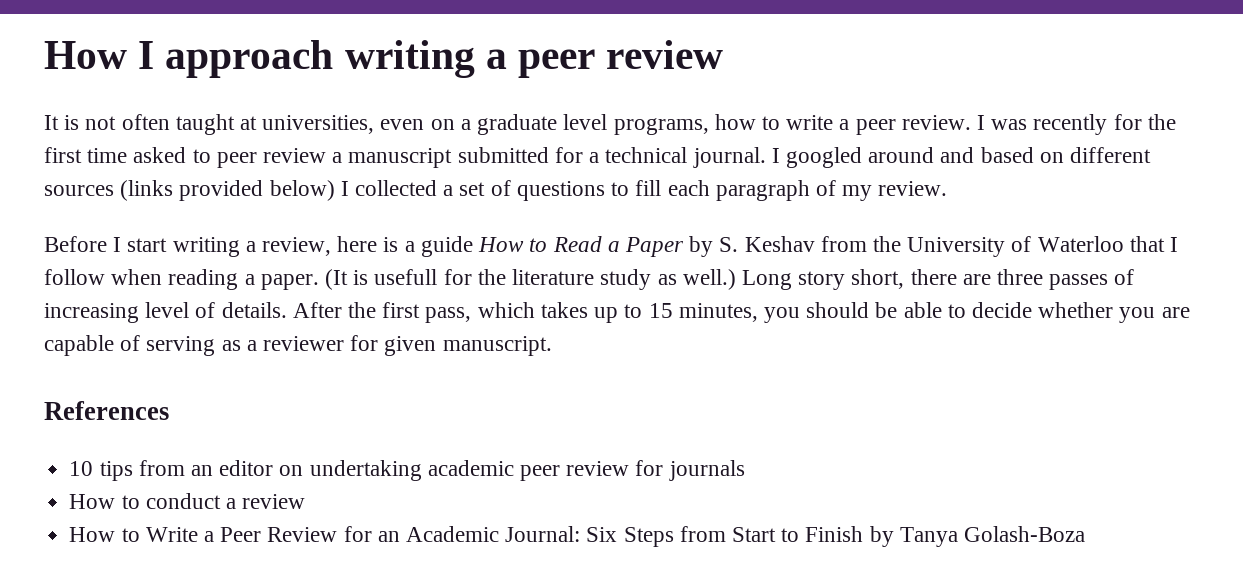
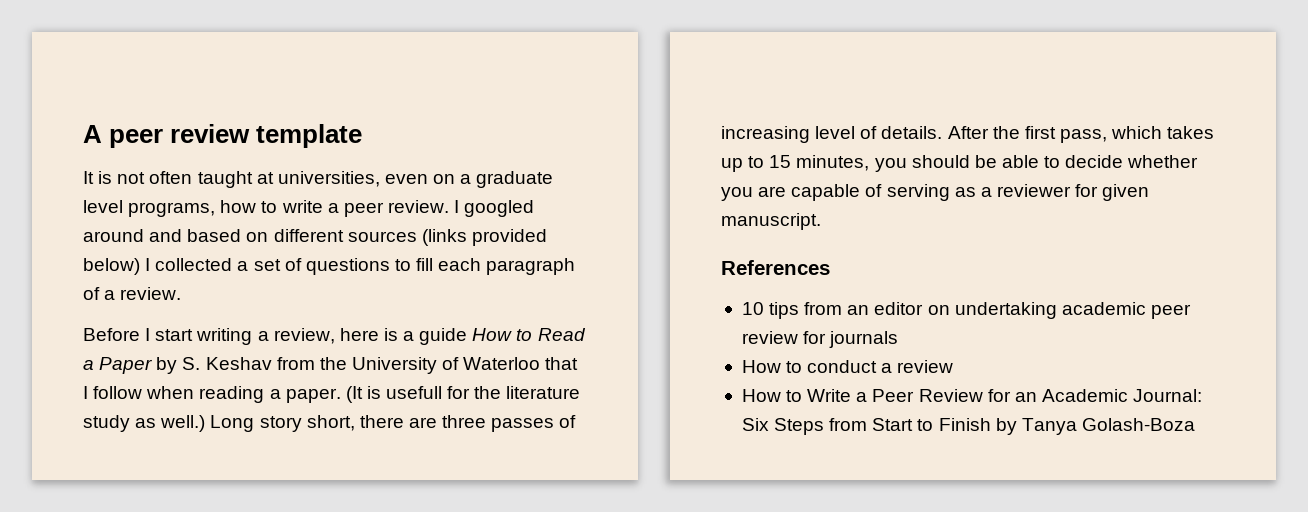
- How I approach writing a peer review
+ A peer review template
- I was recently for the first time asked to peer review a manuscript submitted for a technical journal. I googled around and based on different sources (links provided below) I collected a set of questions to fill each paragraph of my review.
+ I googled around and based on different sources (links provided below) I collected a set of questions to fill each paragraph of a review.

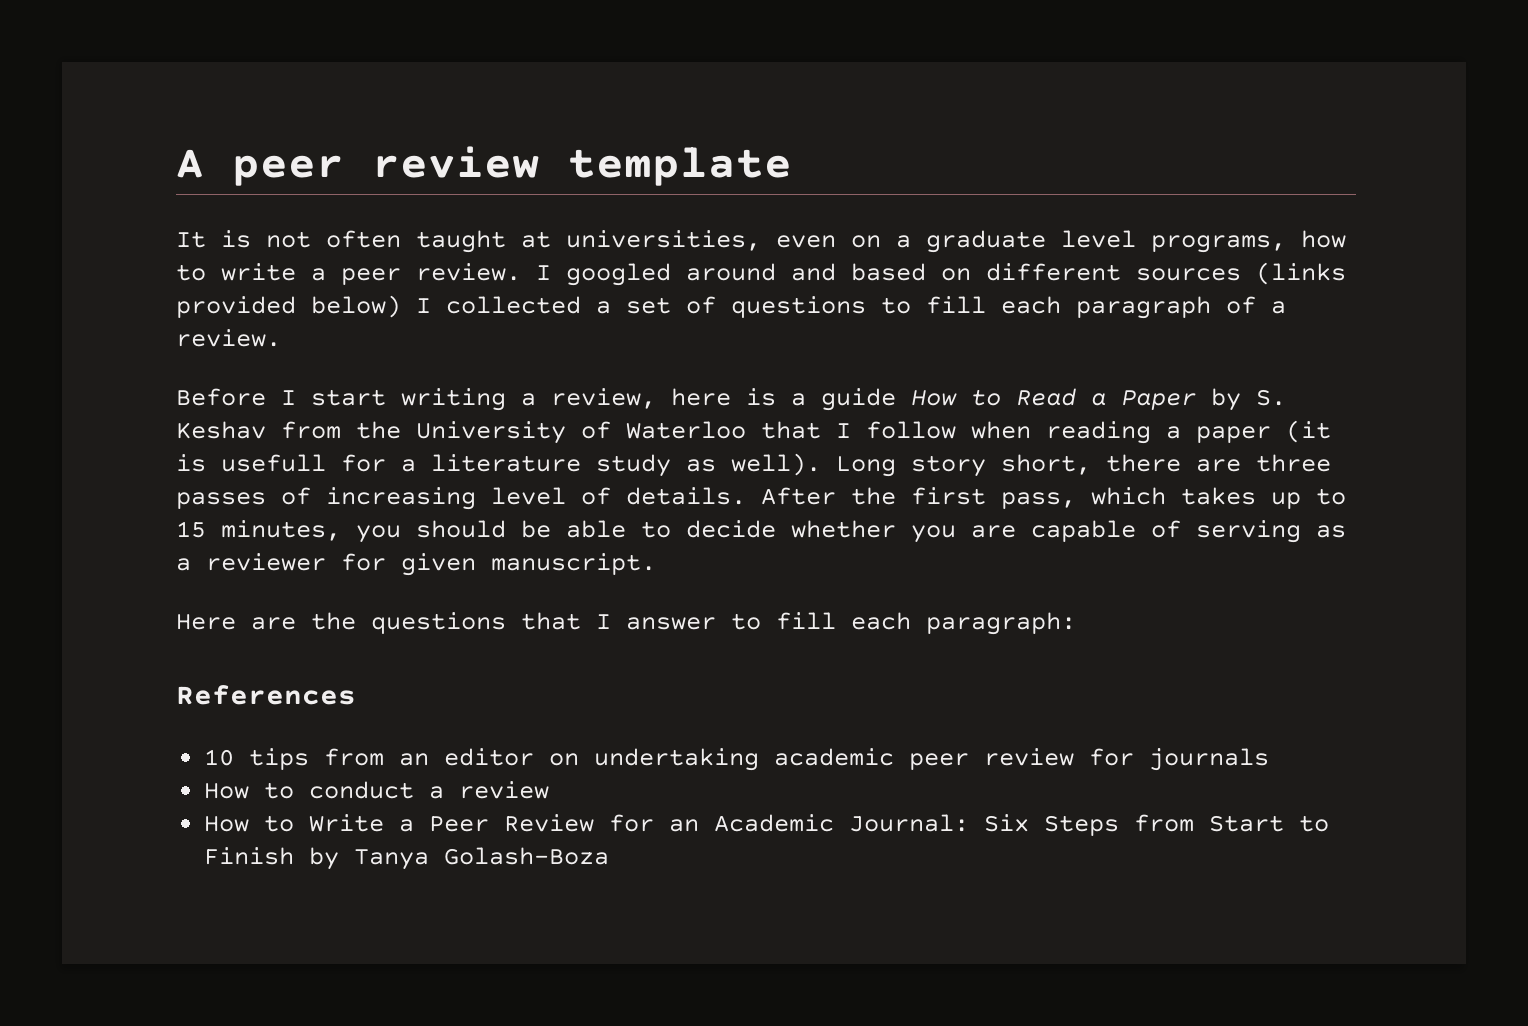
- Before I start writing a review, here is a guide How to Read a Paper by S. Keshav from the University of Waterloo that I follow when reading a paper. (It is usefull for the literature study as well.)
+ Before I start writing a review, here is a guide How to Read a Paper by S. Keshav from the University of Waterloo that I follow when reading a paper (it is usefull for a literature study as well).
+ Here are the questions that I answer to fill each paragraph:

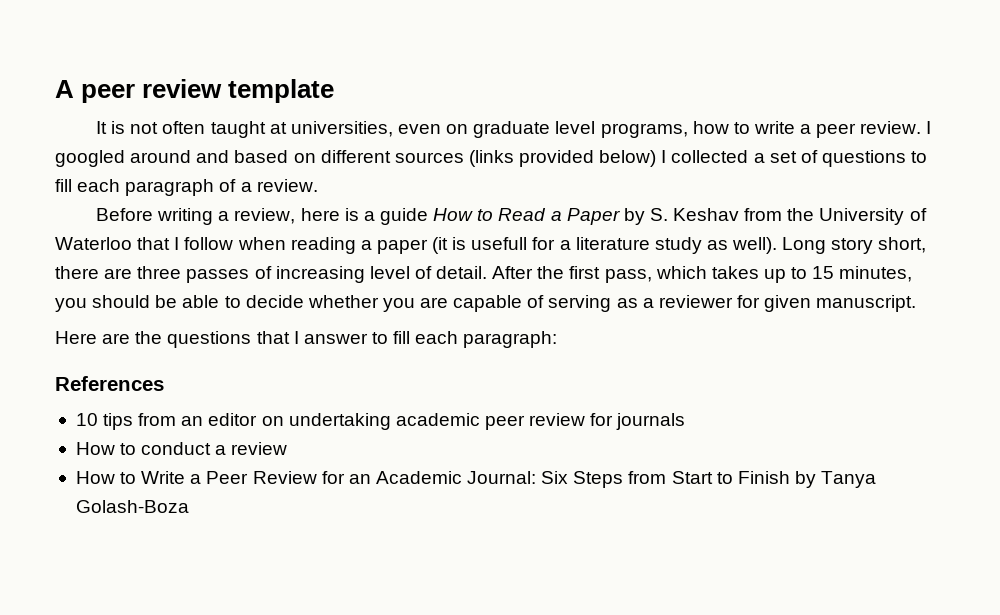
- It is not often taught at universities, even on a graduate level programs, how to write a peer review.
+ It is not often taught at universities, even on graduate level programs, how to write a peer review.
- Before I start writing a review, here is a guide How to Read a Paper by S. Keshav from the University of Waterloo that I follow when reading a paper (it is usefull for a literature study as well).
+ Before writing a review, here is a guide How to Read a Paper by S. Keshav from the University of Waterloo that I follow when reading a paper (it is usefull for a literature study as well).
- Long story short, there are three passes of increasing level of details.
+ Long story short, there are three passes of increasing level of detail.

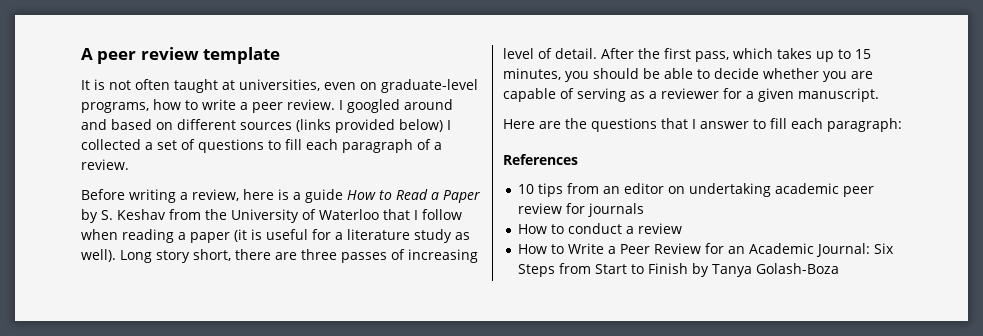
- It is not often taught at universities, even on graduate level programs, how to write a peer review.
+ It is not often taught at universities, even on graduate-level programs, how to write a peer review.
- Before writing a review, here is a guide How to Read a Paper by S. Keshav from the University of Waterloo that I follow when reading a paper (it is usefull for a literature study as well).
+ Before writing a review, here is a guide How to Read a Paper by S. Keshav from the University of Waterloo that I follow when reading a paper (it is useful for a literature study as well).
- After the first pass, which takes up to 15 minutes, you should be able to decide whether you are capable of serving as a reviewer for given manuscript.
+ After the first pass, which takes up to 15 minutes, you should be able to decide whether you are capable of serving as a reviewer for a given manuscript.

